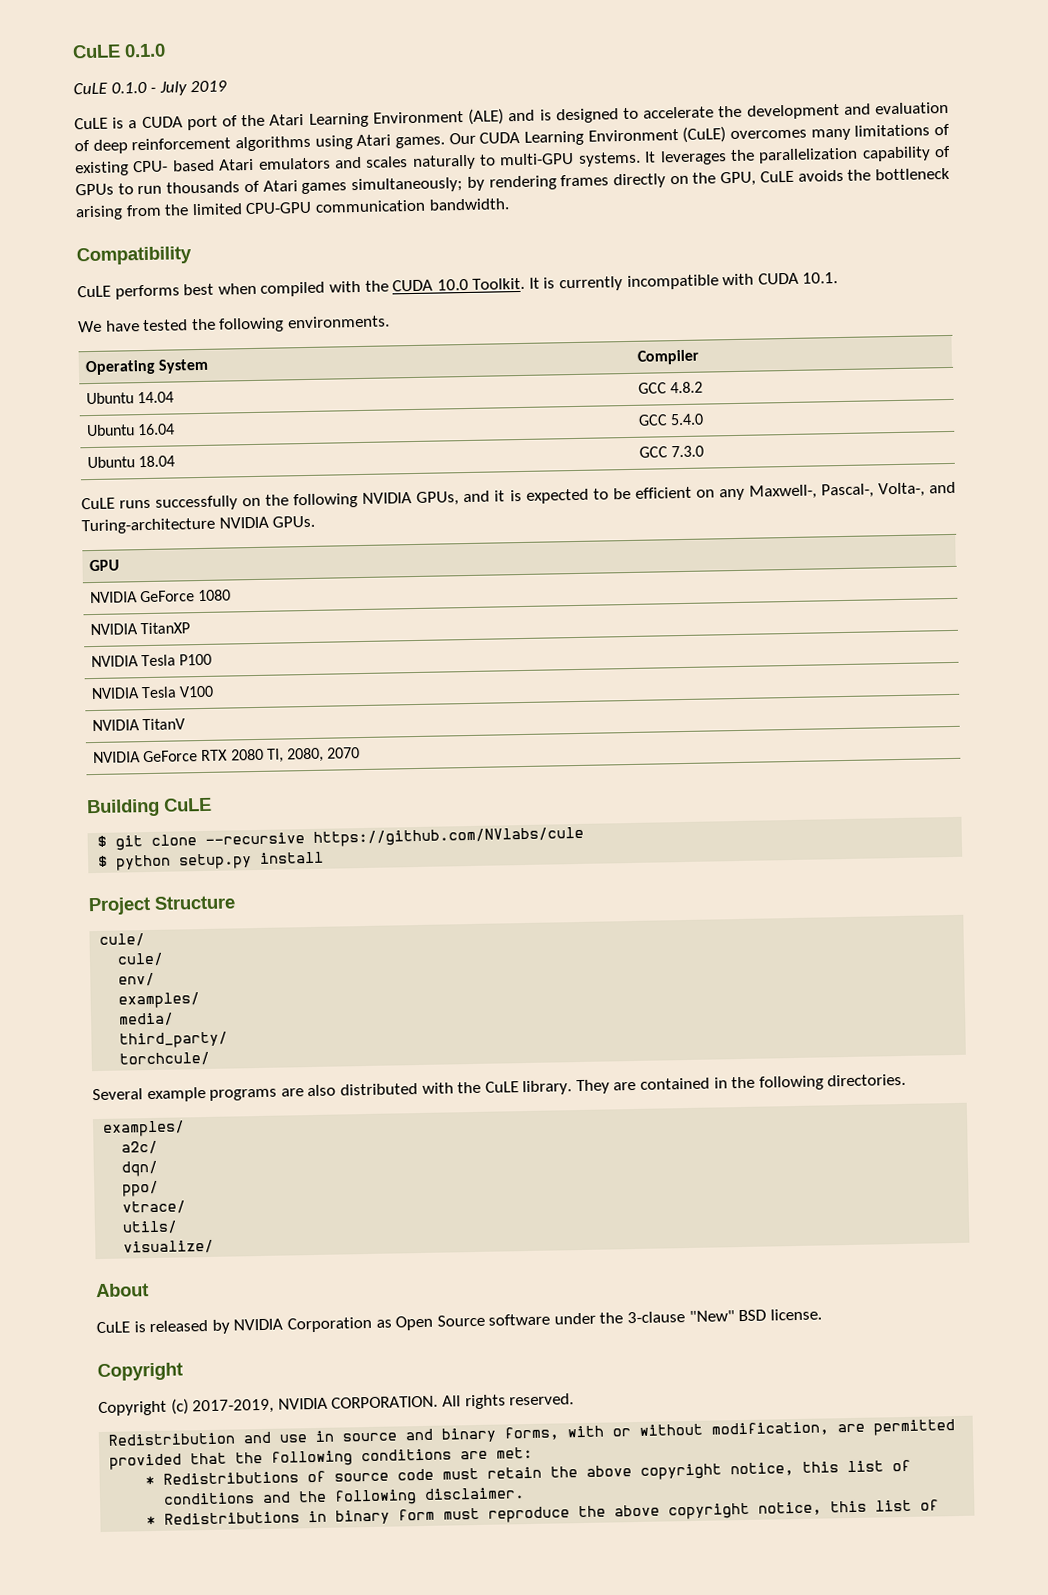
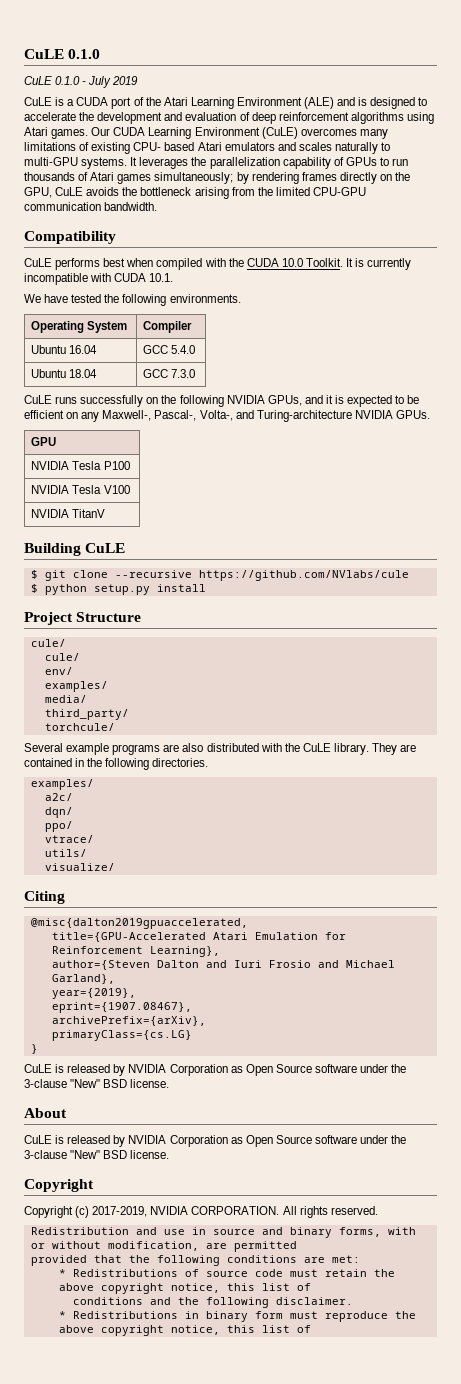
- Ubuntu 14.04 | GCC 4.8.2
- NVIDIA GeForce 1080
- NVIDIA TitanXP
- NVIDIA GeForce RTX 2080 TI, 2080, 2070
+ Citing
+ @misc{dalton2019gpuaccelerated,
+ title={GPU-Accelerated Atari Emulation for Reinforcement Learning},
+ author={Steven Dalton and Iuri Frosio and Michael Garland},
+ year={2019},
+ eprint={1907.08467},
+ archivePrefix={arXiv},
+ primaryClass={cs.LG}
+ }
+ CuLE is released by NVIDIA Corporation as Open Source software under the 3-clause "New" BSD license.

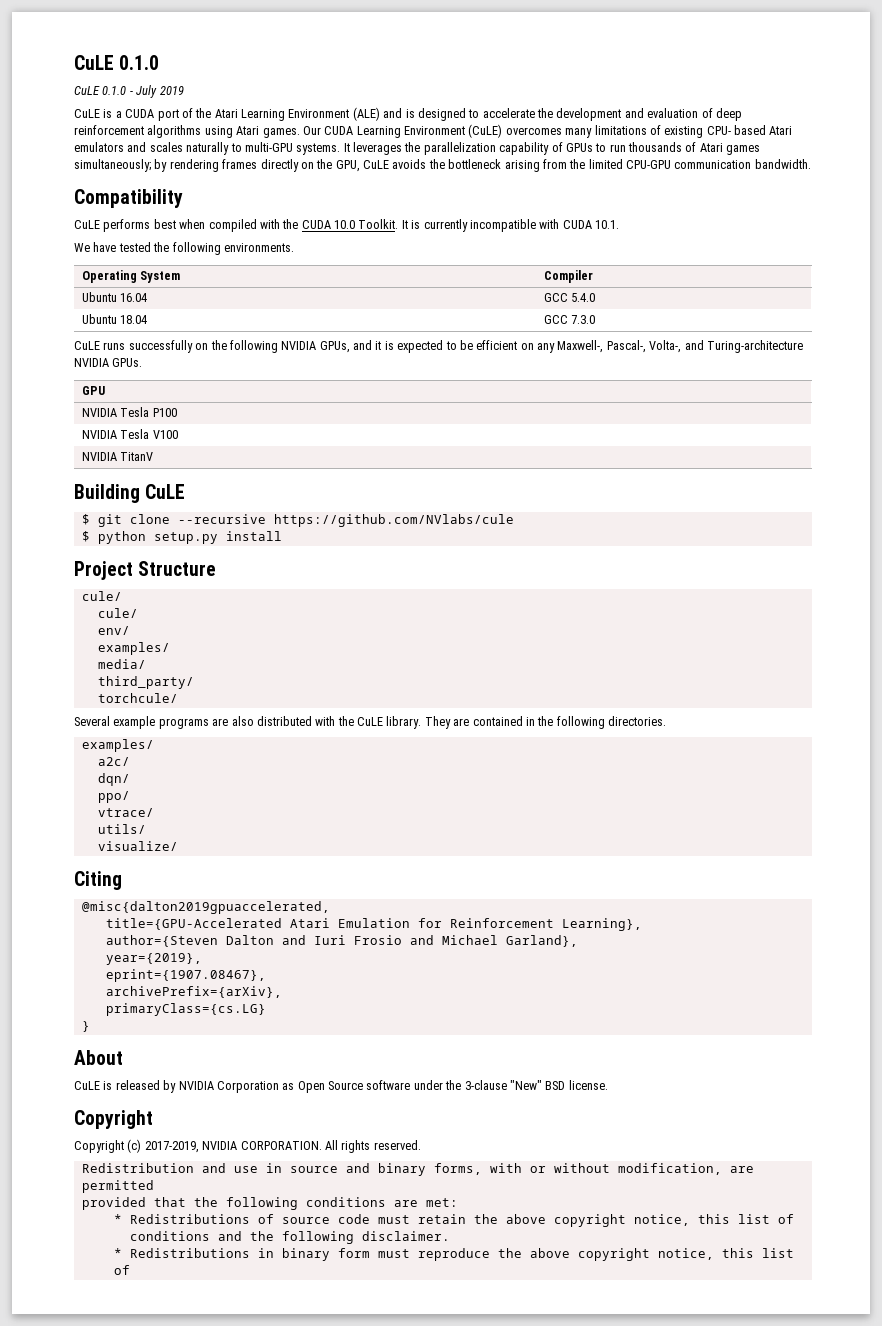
  }
- CuLE is released by NVIDIA Corporation as Open Source software under the 3-clause "New" BSD license.

